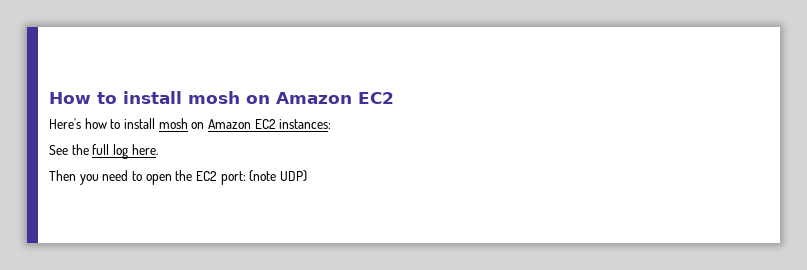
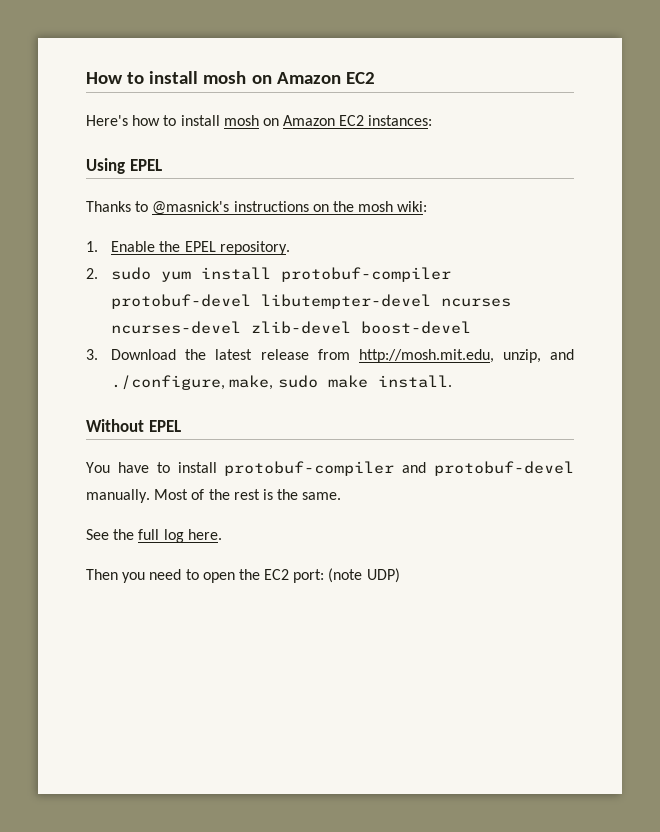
+ Using EPEL
+ Thanks to @masnick's instructions on the mosh wiki:
+ 1. Enable the EPEL repository.
+ 2. sudo yum install protobuf-compiler protobuf-devel libutempter-devel ncurses ncurses-devel zlib-devel boost-devel
+ 3. Download the latest release from http://mosh.mit.edu, unzip, and ./configure, make, sudo make install.
+ Without EPEL
+ You have to install protobuf-compiler and protobuf-devel manually. Most of the rest is the same.

